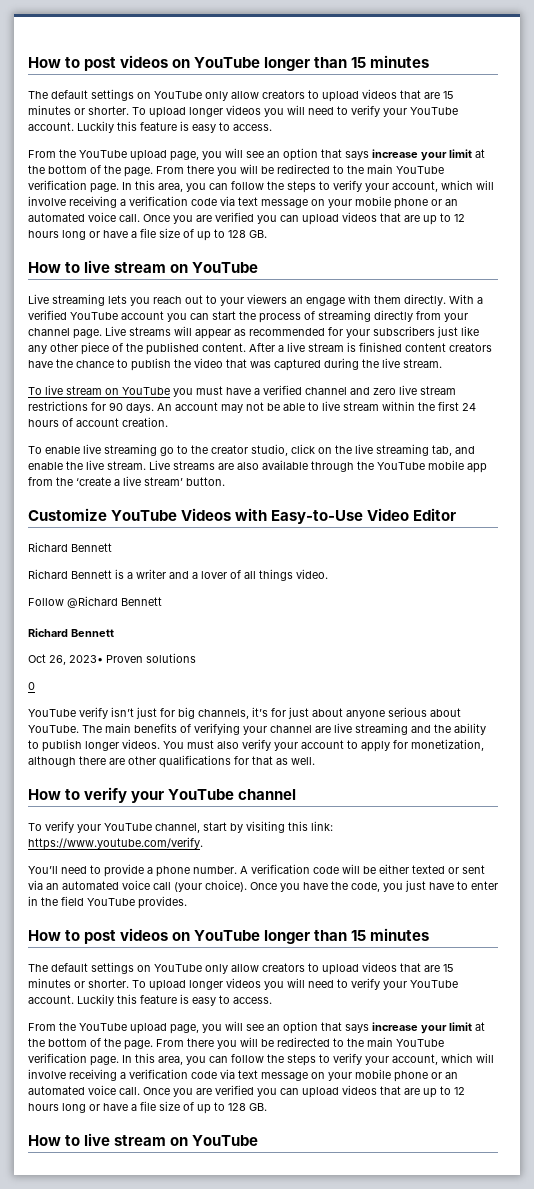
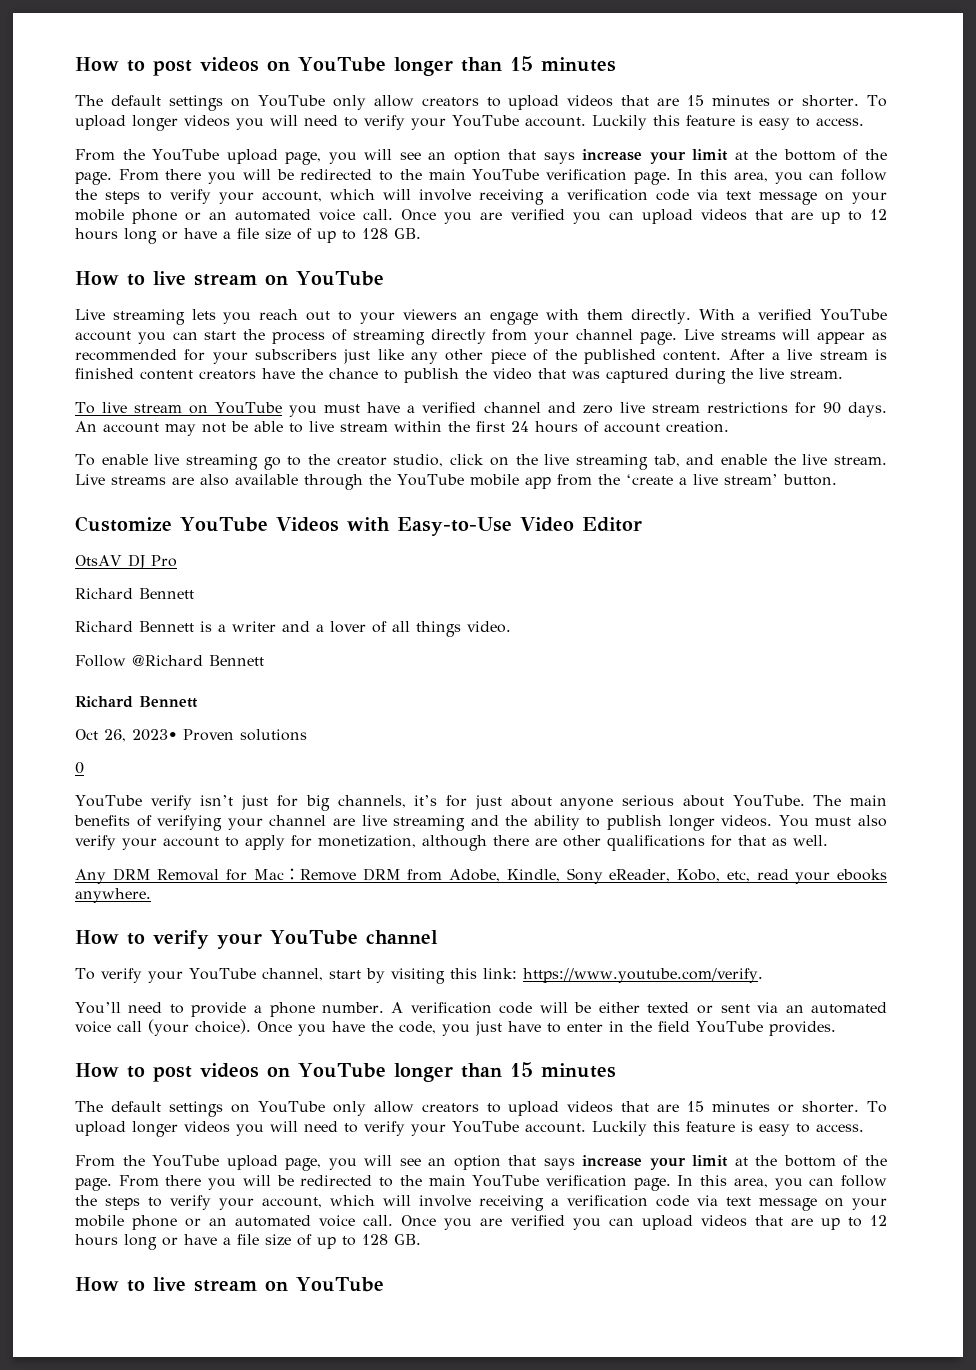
+ OtsAV DJ Pro
+ Any DRM Removal for Mac：Remove DRM from Adobe, Kindle, Sony eReader, Kobo, etc, read your ebooks anywhere.

